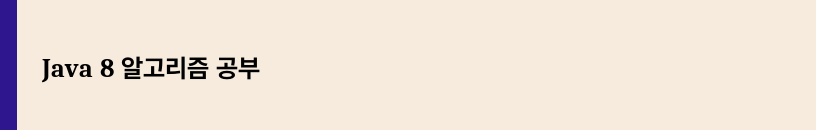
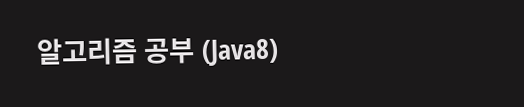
- Java 8 알고리즘 공부
+ 알고리즘 공부 (Java8)

